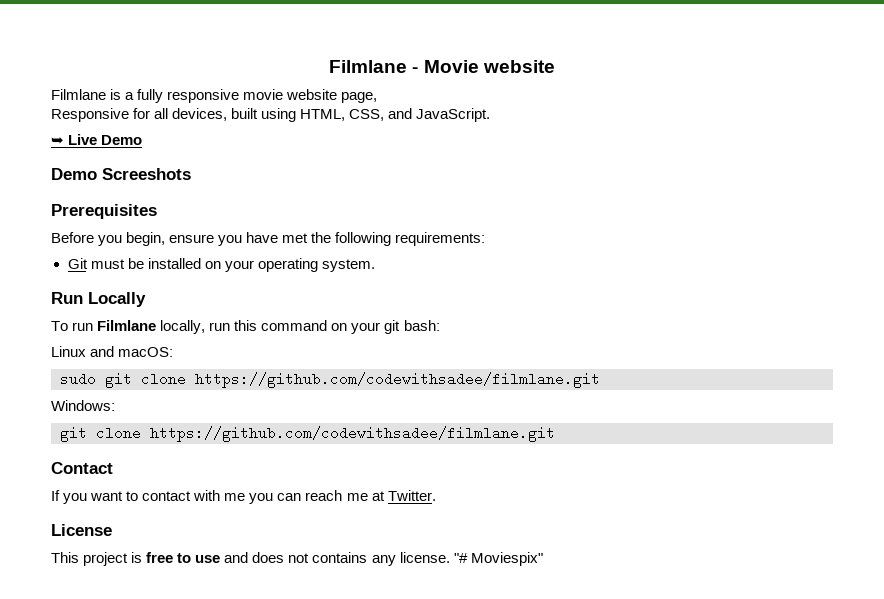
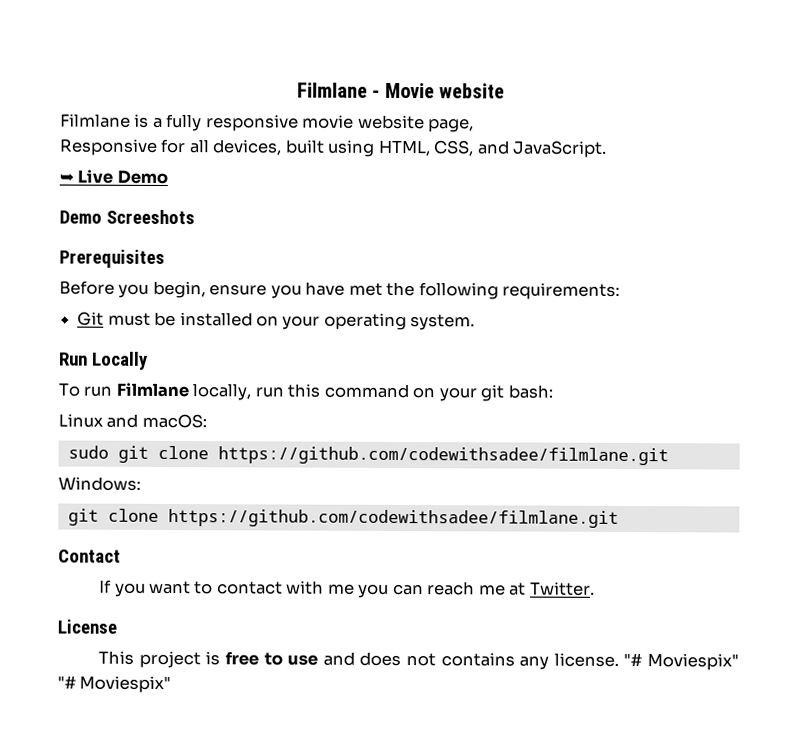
- "# Moviespix"
+ "# Moviespix" "# Moviespix"

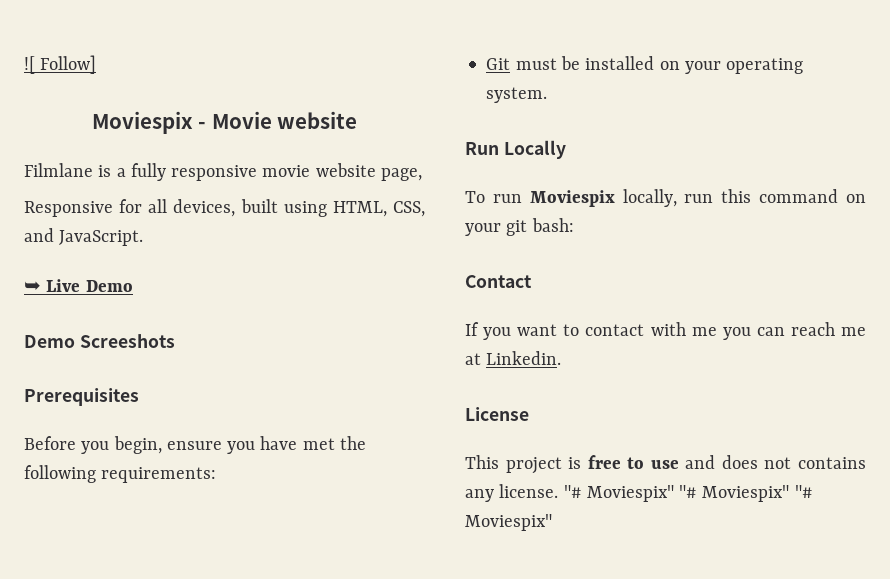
- Filmlane - Movie website
+ ![ Follow]
+ Moviespix - Movie website
- To run Filmlane locally, run this command on your git bash:
+ To run Moviespix locally, run this command on your git bash:
- Linux and macOS:
- sudo git clone https://github.com/codewithsadee/filmlane.git
- Windows:
- git clone https://github.com/codewithsadee/filmlane.git
- If you want to contact with me you can reach me at Twitter.
+ If you want to contact with me you can reach me at Linkedin.
- "# Moviespix" "# Moviespix"
+ "# Moviespix" "# Moviespix" "# Moviespix"

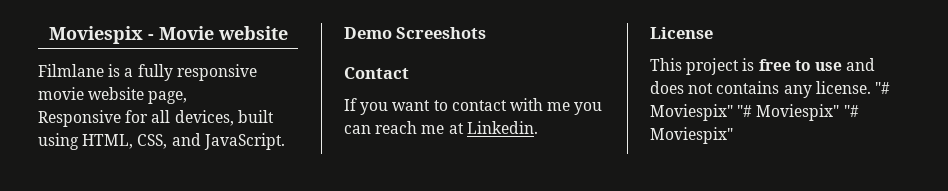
- ![ Follow]
- ➥ Live Demo
- Prerequisites
- Before you begin, ensure you have met the following requirements:
- Git must be installed on your operating system.
- Run Locally
- To run Moviespix locally, run this command on your git bash:

